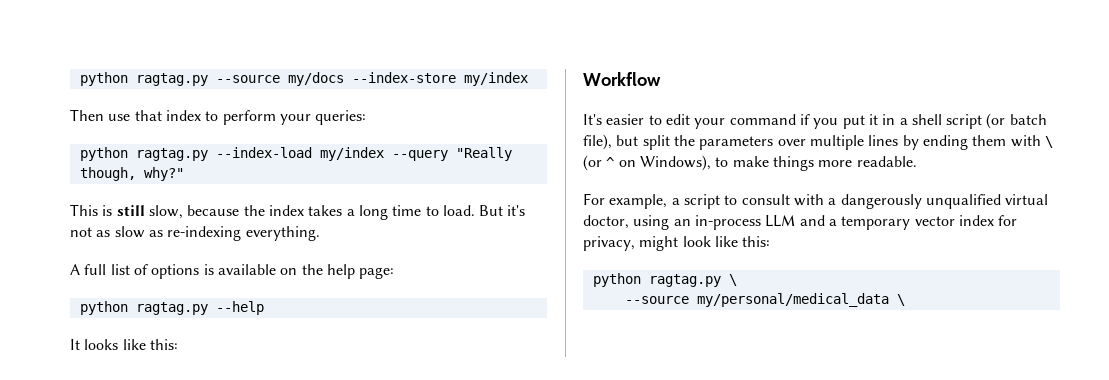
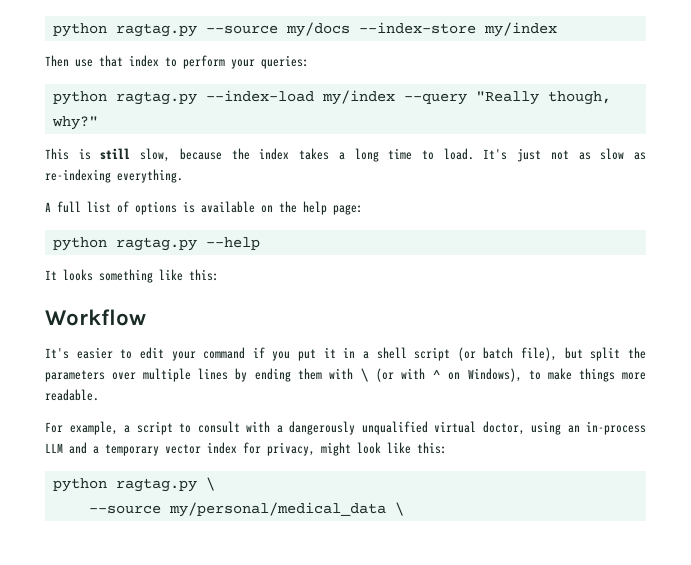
- But it's not as slow as re-indexing everything.
+ It's just not as slow as re-indexing everything.
- It looks like this:
+ It looks something like this:
- It's easier to edit your command if you put it in a shell script (or batch file), but split the parameters over multiple lines by ending them with \ (or ^ on Windows), to make things more readable.
+ It's easier to edit your command if you put it in a shell script (or batch file), but split the parameters over multiple lines by ending them with \ (or with ^ on Windows), to make things more readable.

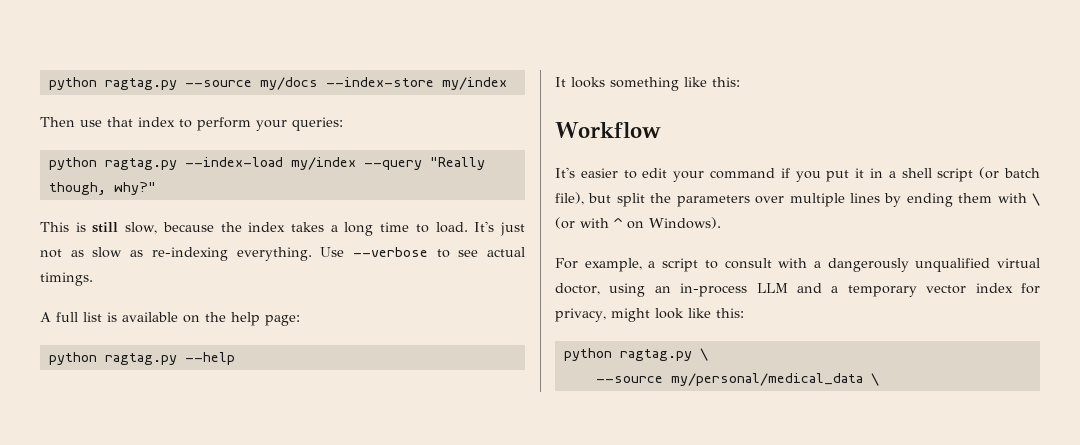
+ Use --verbose to see actual timings.
- A full list of options is available on the help page:
+ A full list is available on the help page:
- It's easier to edit your command if you put it in a shell script (or batch file), but split the parameters over multiple lines by ending them with \ (or with ^ on Windows), to make things more readable.
+ It's easier to edit your command if you put it in a shell script (or batch file), but split the parameters over multiple lines by ending them with \ (or with ^ on Windows).

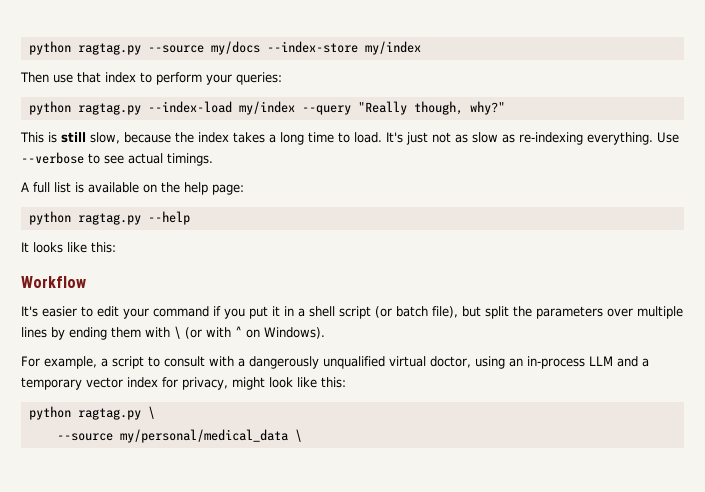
- It looks something like this:
+ It looks like this:

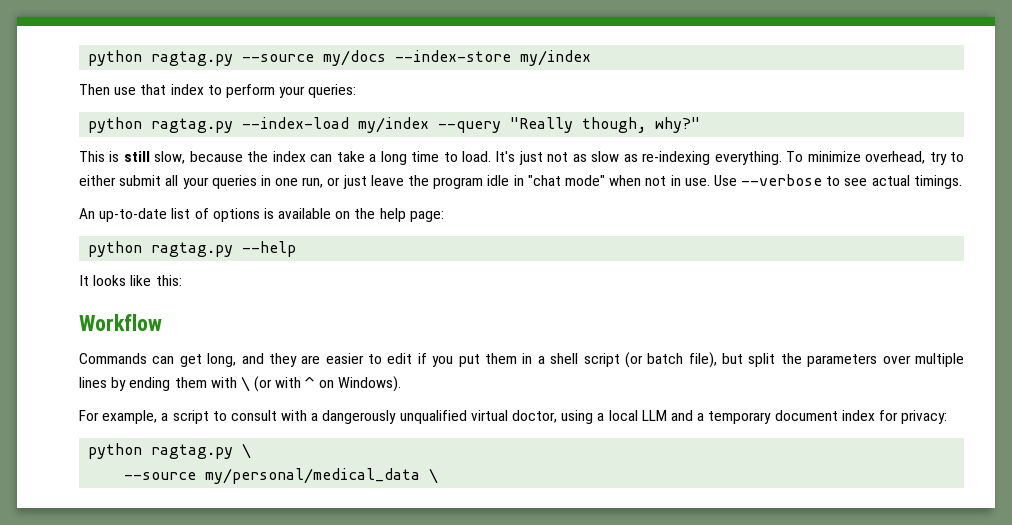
- This is still slow, because the index takes a long time to load.
+ This is still slow, because the index can take a long time to load.
+ To minimize overhead, try to either submit all your queries in one run, or just leave the program idle in "chat mode" when not in use.
- A full list is available on the help page:
+ An up-to-date list of options is available on the help page:
- It's easier to edit your command if you put it in a shell script (or batch file), but split the parameters over multiple lines by ending them with \ (or with ^ on Windows).
+ Commands can get long, and they are easier to edit if you put them in a shell script (or batch file), but split the parameters over multiple lines by ending them with \ (or with ^ on Windows).
- For example, a script to consult with a dangerously unqualified virtual doctor, using an in-process LLM and a temporary vector index for privacy, might look like this:
+ For example, a script to consult with a dangerously unqualified virtual doctor, using a local LLM and a temporary document index for privacy:

